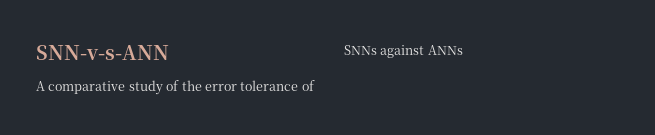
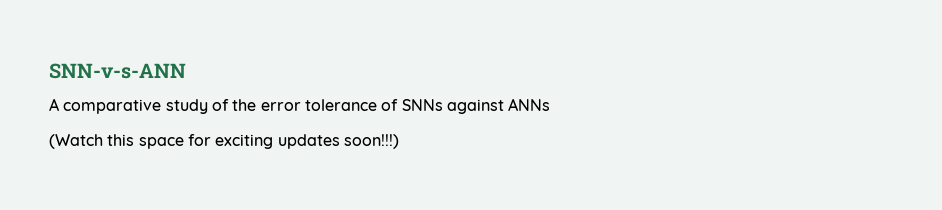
+ (Watch this space for exciting updates soon!!!)

